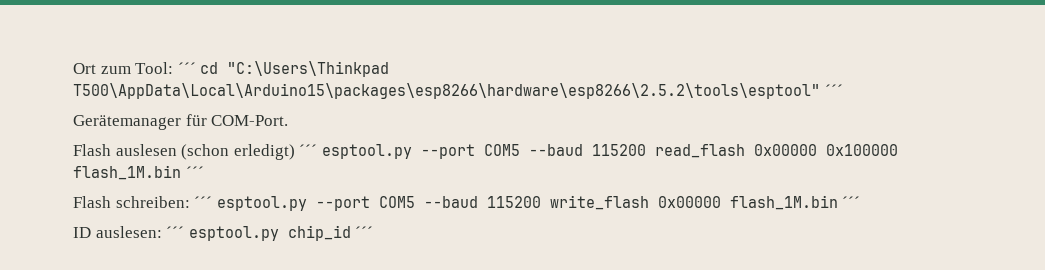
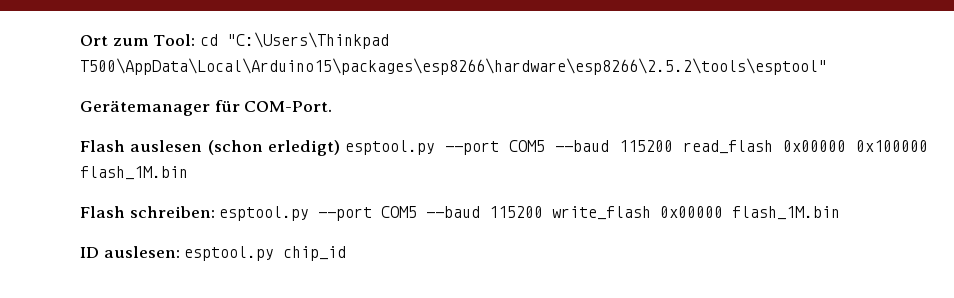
- Ort zum Tool: ´´´ cd "C:\Users\Thinkpad T500\AppData\Local\Arduino15\packages\esp8266\hardware\esp8266\2.5.2\tools\esptool" ´´´
+ Ort zum Tool: cd "C:\Users\Thinkpad T500\AppData\Local\Arduino15\packages\esp8266\hardware\esp8266\2.5.2\tools\esptool"
- Flash auslesen (schon erledigt) ´´´ esptool.py --port COM5 --baud 115200 read_flash 0x00000 0x100000 flash_1M.bin ´´´
+ Flash auslesen (schon erledigt) esptool.py --port COM5 --baud 115200 read_flash 0x00000 0x100000 flash_1M.bin
- Flash schreiben: ´´´ esptool.py --port COM5 --baud 115200 write_flash 0x00000 flash_1M.bin ´´´
+ Flash schreiben: esptool.py --port COM5 --baud 115200 write_flash 0x00000 flash_1M.bin
- ID auslesen: ´´´ esptool.py chip_id ´´´
+ ID auslesen: esptool.py chip_id

